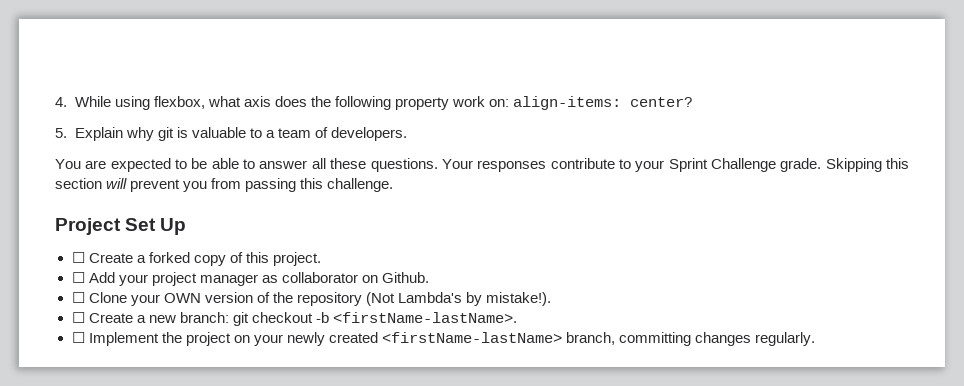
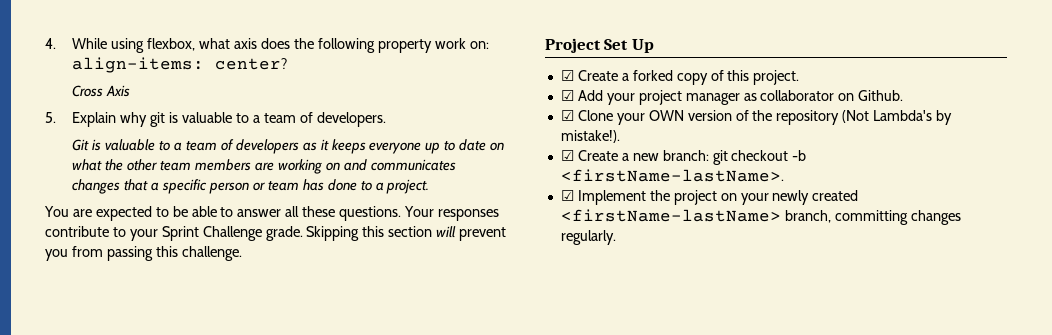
+ Cross Axis
+ Git is valuable to a team of developers as it keeps everyone up to date on what the other team members are working on and communicates changes that a specific person or team has done to a project.
- ☐ Create a forked copy of this project.
+ ☑ Create a forked copy of this project.
- ☐ Add your project manager as collaborator on Github.
+ ☑ Add your project manager as collaborator on Github.
- ☐ Clone your OWN version of the repository (Not Lambda's by mistake!).
+ ☑ Clone your OWN version of the repository (Not Lambda's by mistake!).
- ☐ Create a new branch: git checkout -b <firstName-lastName>.
+ ☑ Create a new branch: git checkout -b <firstName-lastName>.
- ☐ Implement the project on your newly created <firstName-lastName> branch, committing changes regularly.
+ ☑ Implement the project on your newly created <firstName-lastName> branch, committing changes regularly.

